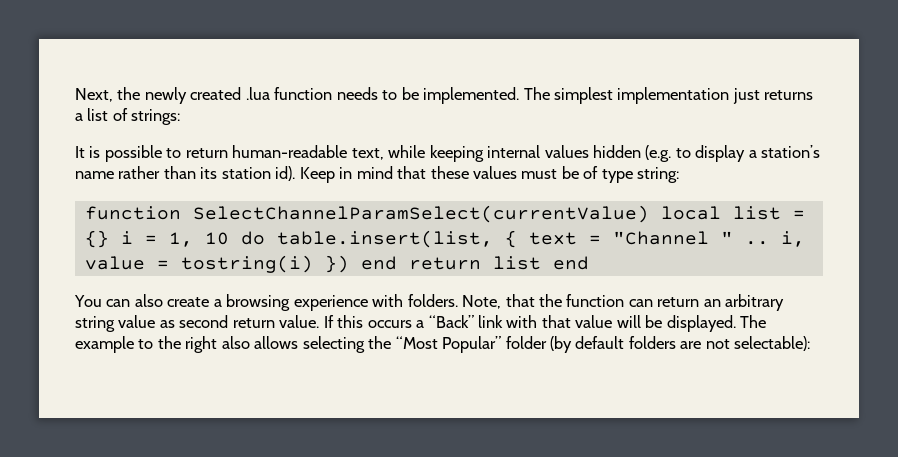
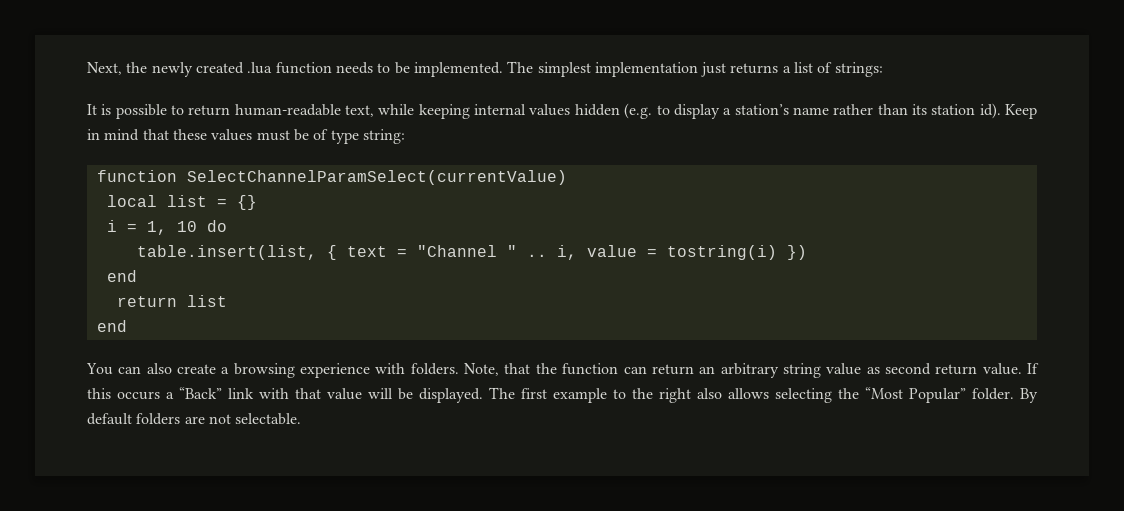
- function SelectChannelParamSelect(currentValue) local list = {} i = 1, 10 do table.insert(list, { text = "Channel " .. i, value = tostring(i) }) end return list end
+ function SelectChannelParamSelect(currentValue)
+ local list = {}
+ i = 1, 10 do
+ table.insert(list, { text = "Channel " .. i, value = tostring(i) })
+ end
+ return list
+ end
- The example to the right also allows selecting the “Most Popular” folder (by default folders are not selectable):
+ The first example to the right also allows selecting the “Most Popular” folder. By default folders are not selectable.

